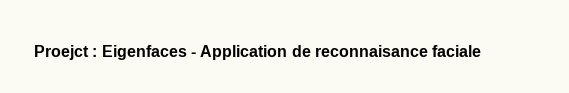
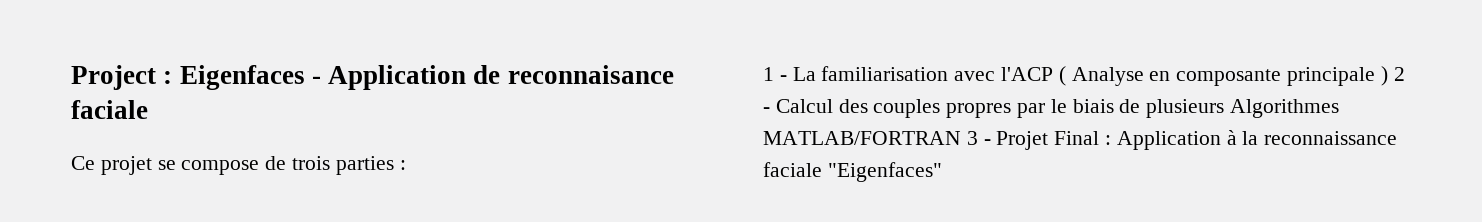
- Proejct : Eigenfaces - Application de reconnaisance faciale
+ Project : Eigenfaces - Application de reconnaisance faciale
+ Ce projet se compose de trois parties :
+ 1 - La familiarisation avec l'ACP ( Analyse en composante principale ) 2 - Calcul des couples propres par le biais de plusieurs Algorithmes MATLAB/FORTRAN 3 - Projet Final : Application à la reconnaissance faciale "Eigenfaces"

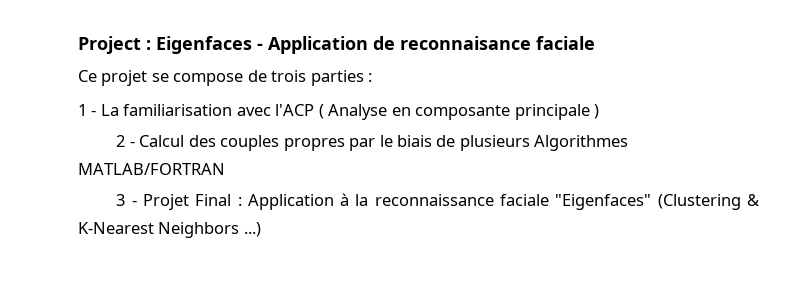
- 1 - La familiarisation avec l'ACP ( Analyse en composante principale ) 2 - Calcul des couples propres par le biais de plusieurs Algorithmes MATLAB/FORTRAN 3 - Projet Final : Application à la reconnaissance faciale "Eigenfaces"
+ 1 - La familiarisation avec l'ACP ( Analyse en composante principale )
+ 2 - Calcul des couples propres par le biais de plusieurs Algorithmes MATLAB/FORTRAN
+ 3 - Projet Final : Application à la reconnaissance faciale "Eigenfaces" (Clustering & K-Nearest Neighbors ...)

